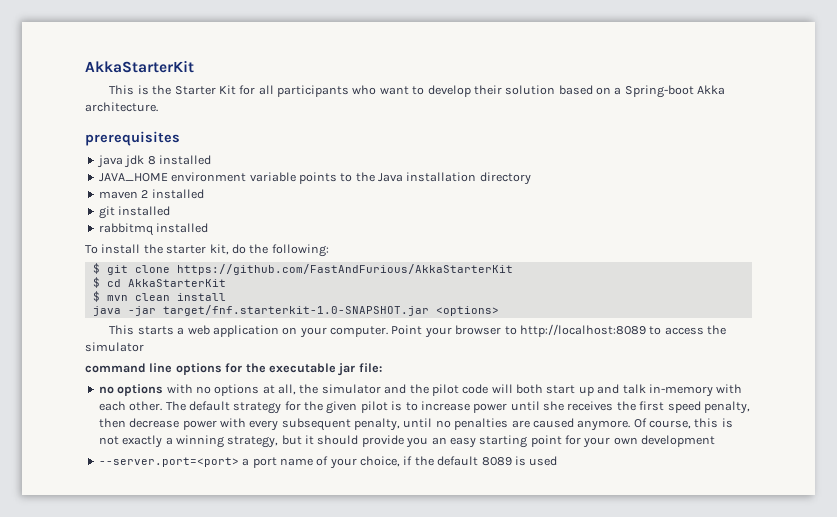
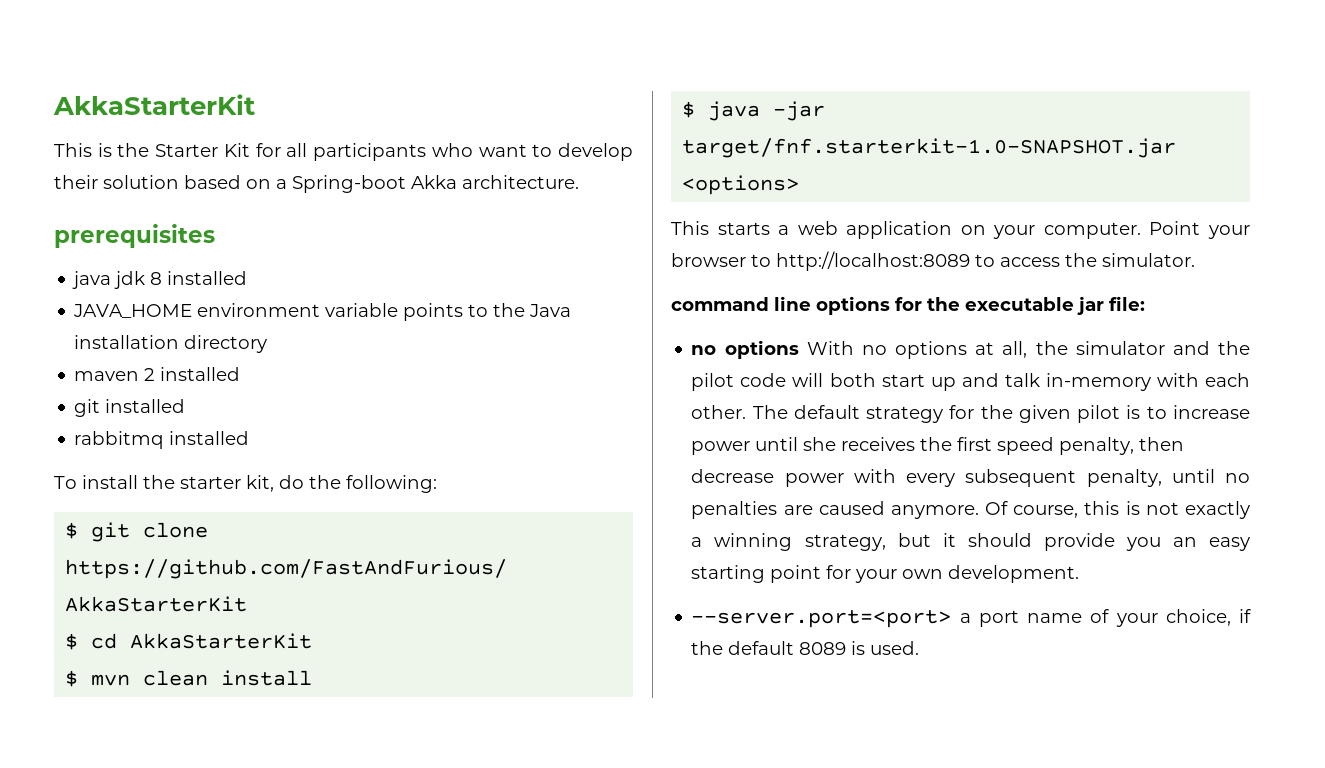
- java -jar target/fnf.starterkit-1.0-SNAPSHOT.jar <options>
+ $ java -jar target/fnf.starterkit-1.0-SNAPSHOT.jar <options>
- Point your browser to http://localhost:8089 to access the simulator
+ Point your browser to http://localhost:8089 to access the simulator.
- no options with no options at all, the simulator and the pilot code will both start up and talk in-memory with each other.
+ no options With no options at all, the simulator and the pilot code will both start up and talk in-memory with each other.
- Of course, this is not exactly a winning strategy, but it should provide you an easy starting point for your own development
+ Of course, this is not exactly a winning strategy, but it should provide you an easy starting point for your own development.
- --server.port=<port> a port name of your choice, if the default 8089 is used
+ --server.port=<port> a port name of your choice, if the default 8089 is used.

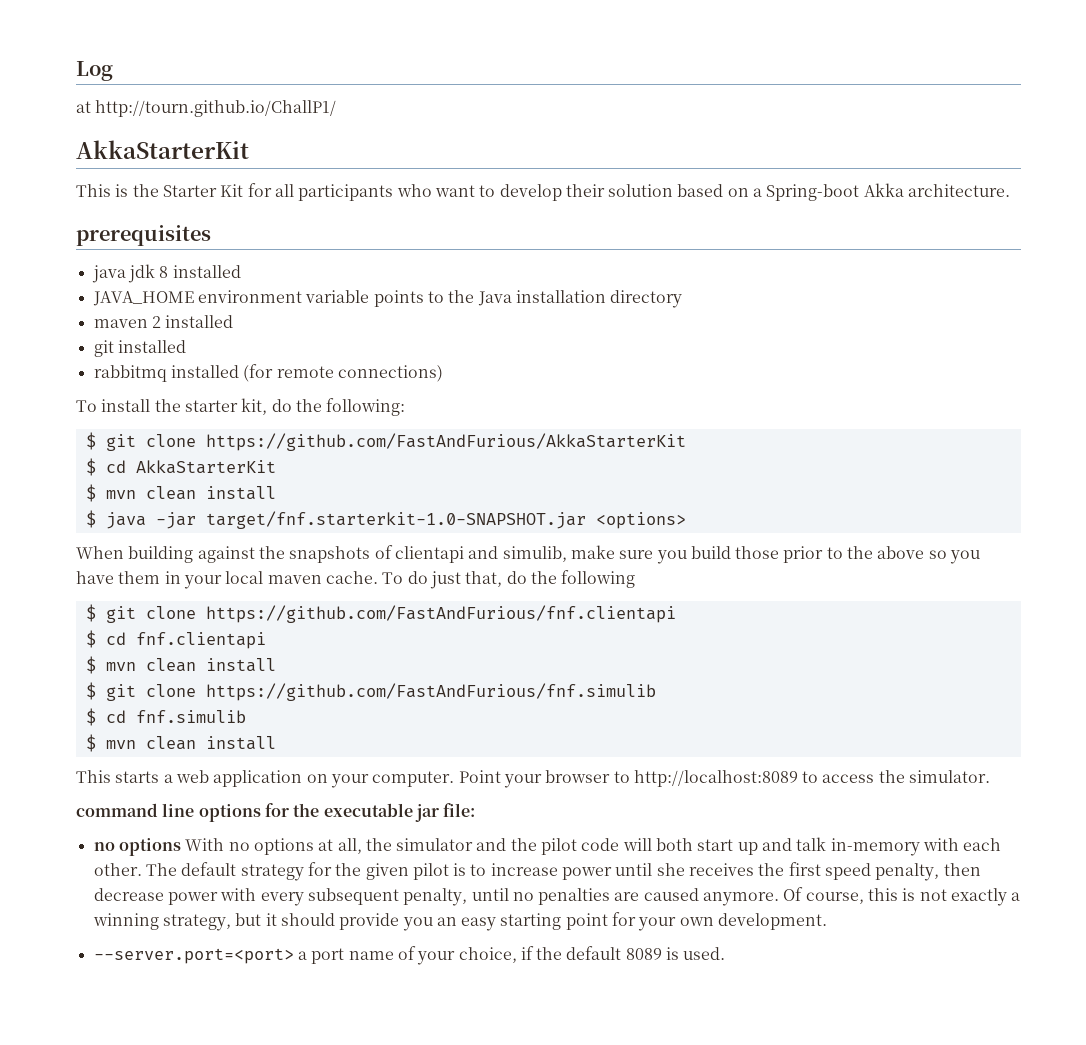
+ Log
+ at http://tourn.github.io/ChallP1/
- rabbitmq installed
+ rabbitmq installed (for remote connections)
+ When building against the snapshots of clientapi and simulib, make sure you build those prior to the above so you have them in your local maven cache. To do just that, do the following
+ $ git clone https://github.com/FastAndFurious/fnf.clientapi
+ $ cd fnf.clientapi
+ $ mvn clean install
+ $ git clone https://github.com/FastAndFurious/fnf.simulib
+ $ cd fnf.simulib
+ $ mvn clean install

